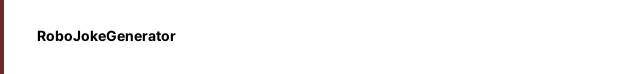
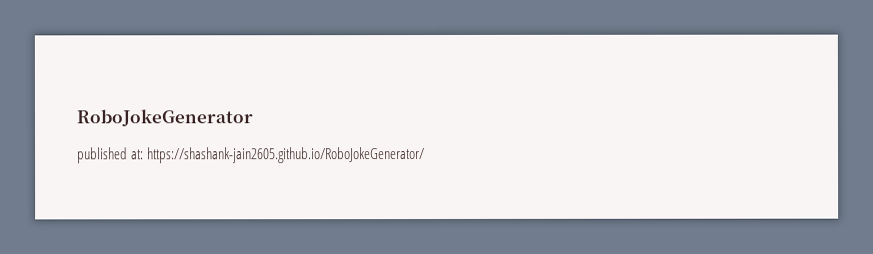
+ published at: https://shashank-jain2605.github.io/RoboJokeGenerator/

